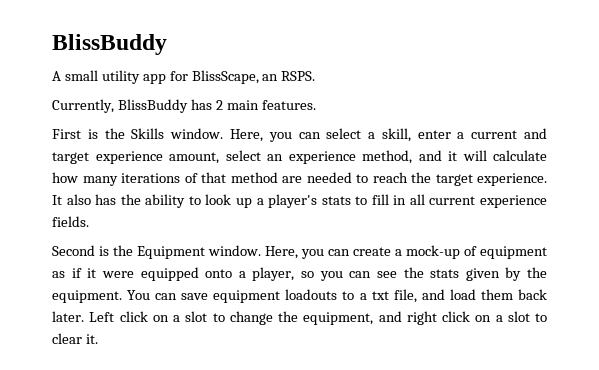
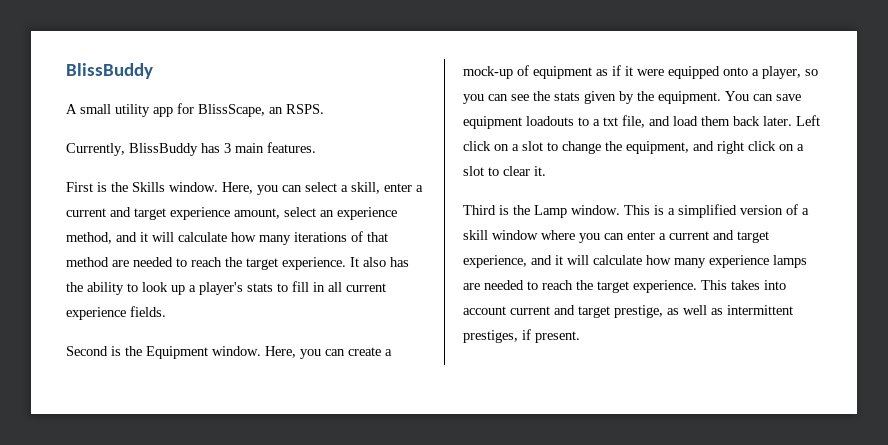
- Currently, BlissBuddy has 2 main features.
+ Currently, BlissBuddy has 3 main features.
+ Third is the Lamp window. This is a simplified version of a skill window where you can enter a current and target experience, and it will calculate how many experience lamps are needed to reach the target experience. This takes into account current and target prestige, as well as intermittent prestiges, if present.

